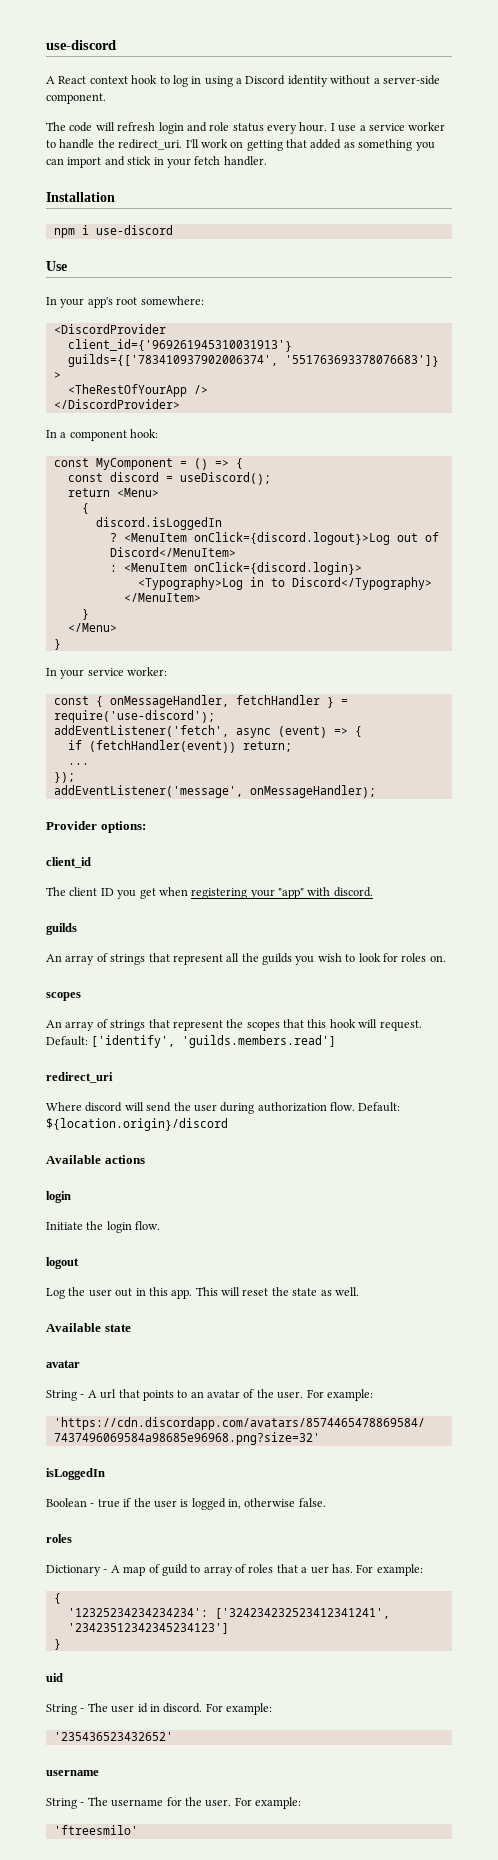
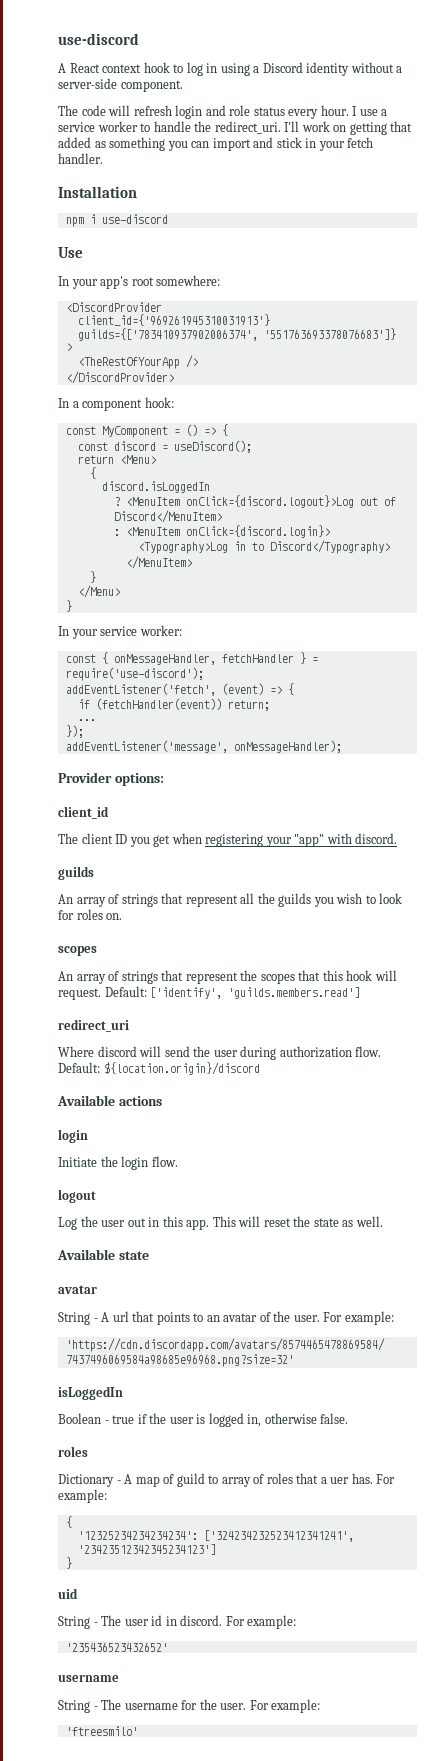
- addEventListener('fetch', async (event) => {
+ addEventListener('fetch', (event) => {

